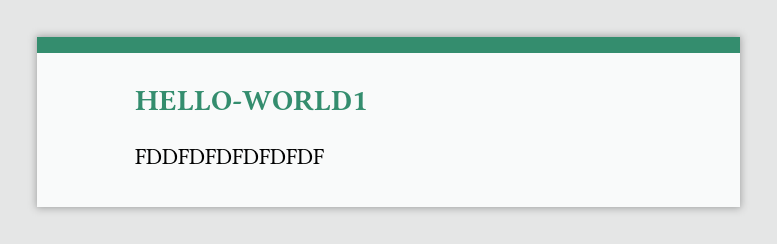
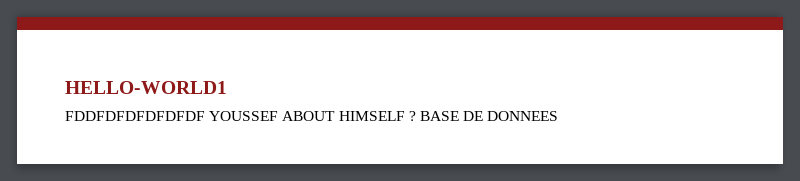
- FDDFDFDFDFDFDF
+ FDDFDFDFDFDFDF YOUSSEF ABOUT HIMSELF ? BASE DE DONNEES

